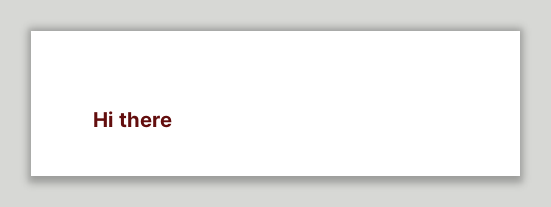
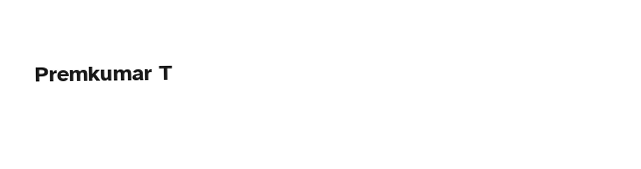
- Hi there
+ Premkumar T

